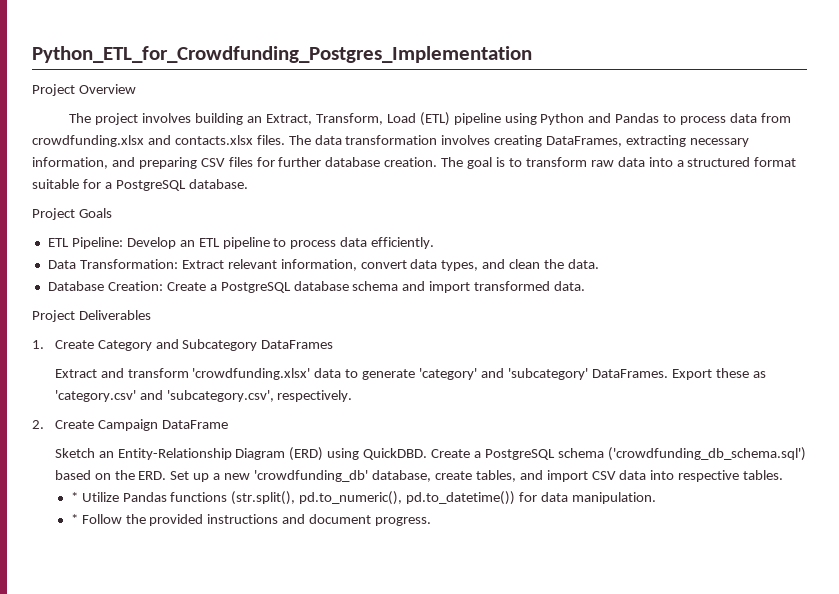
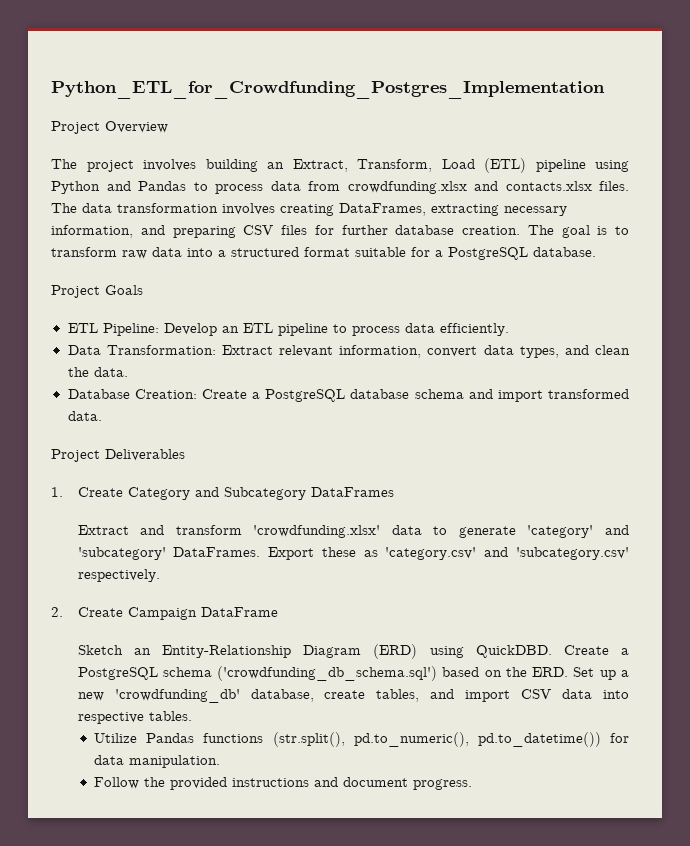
- Export these as 'category.csv' and 'subcategory.csv', respectively.
+ Export these as 'category.csv' and 'subcategory.csv' respectively.
- * Utilize Pandas functions (str.split(), pd.to_numeric(), pd.to_datetime()) for data manipulation.
+ Utilize Pandas functions (str.split(), pd.to_numeric(), pd.to_datetime()) for data manipulation.
- * Follow the provided instructions and document progress.
+ Follow the provided instructions and document progress.

